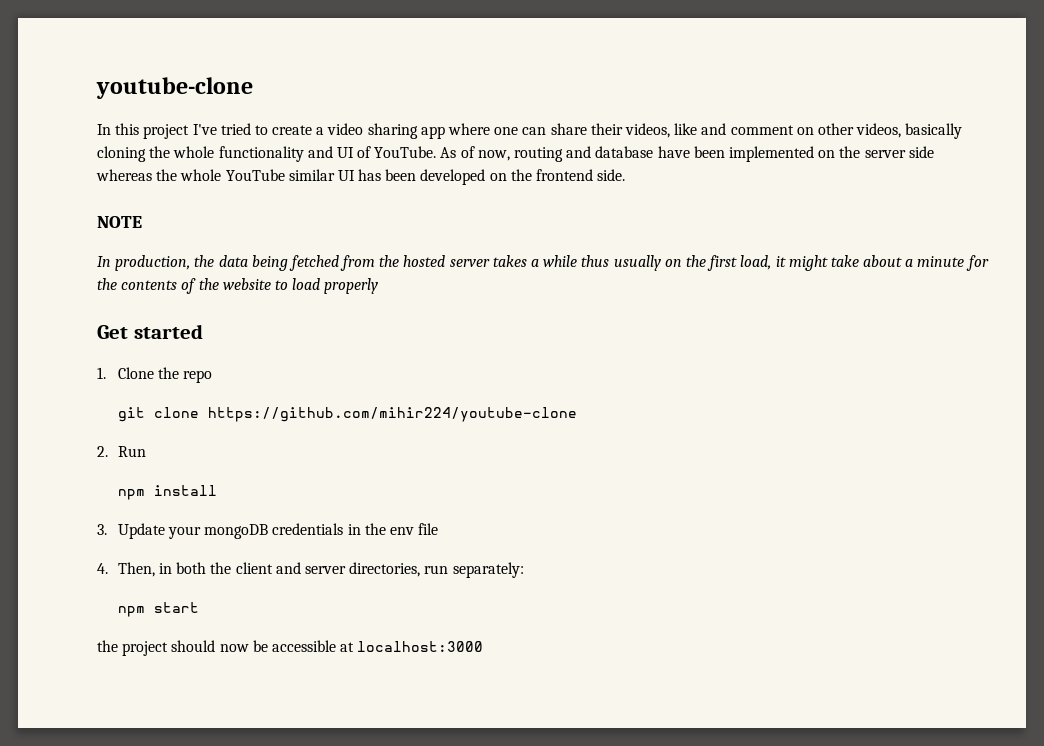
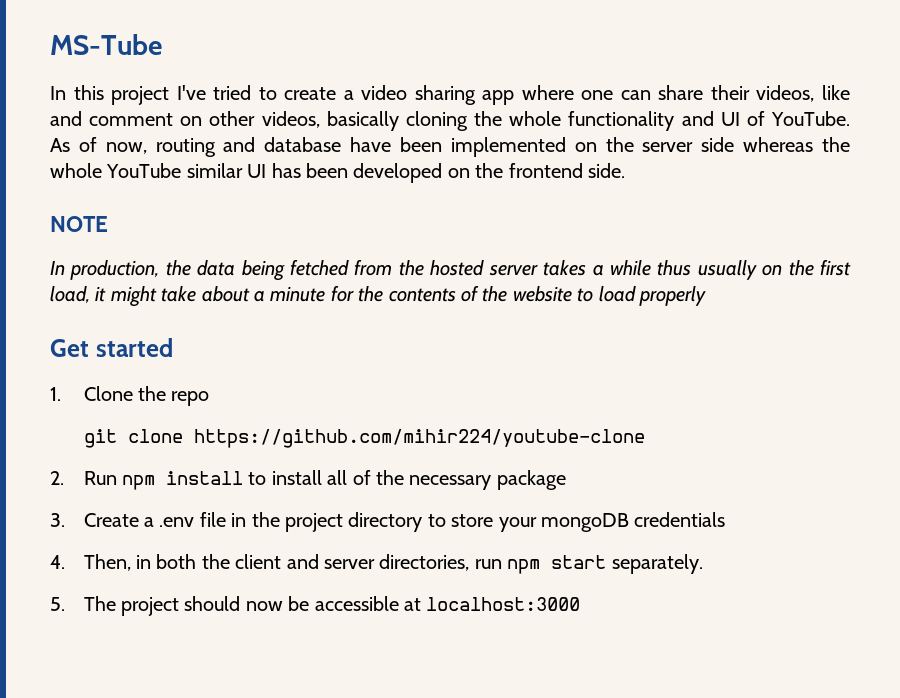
- youtube-clone
+ MS-Tube
- 2. Run
- npm install
- 3. Update your mongoDB credentials in the env file
+ 2. Run npm install to install all of the necessary package
+ 3. Create a .env file in the project directory to store your mongoDB credentials
- 4. Then, in both the client and server directories, run separately:
- npm start
- the project should now be accessible at localhost:3000
+ 4. Then, in both the client and server directories, run npm start separately.
+ 5. The project should now be accessible at localhost:3000

